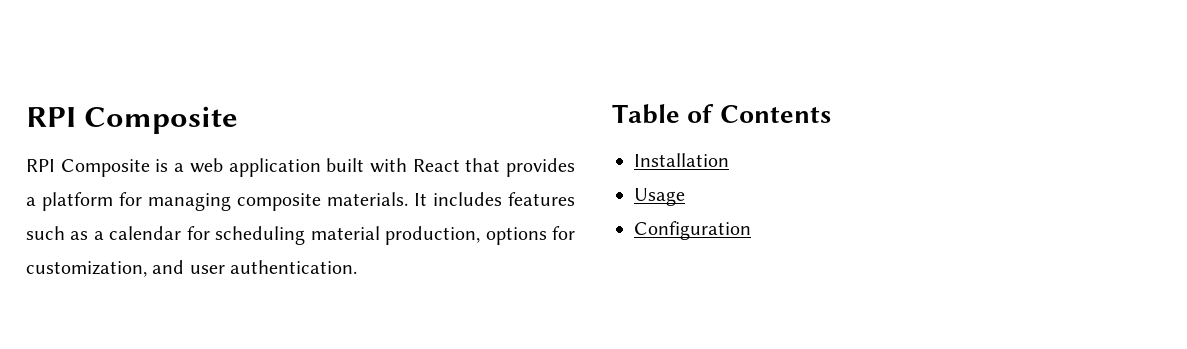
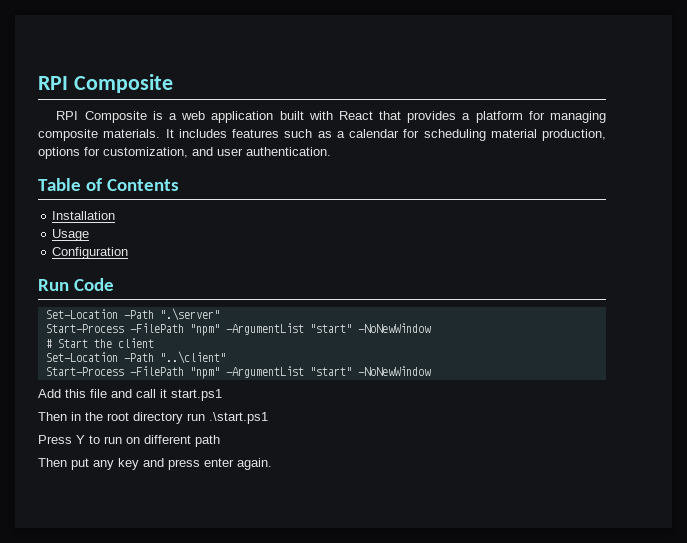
+ Run Code
+ Set-Location -Path ".\server"
+ Start-Process -FilePath "npm" -ArgumentList "start" -NoNewWindow
+ # Start the client
+ Set-Location -Path "..\client"
+ Start-Process -FilePath "npm" -ArgumentList "start" -NoNewWindow
+ Add this file and call it start.ps1
+ Then in the root directory run .\start.ps1
+ Press Y to run on different path
+ Then put any key and press enter again.

